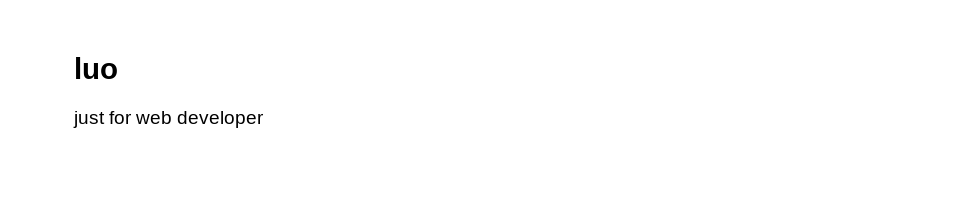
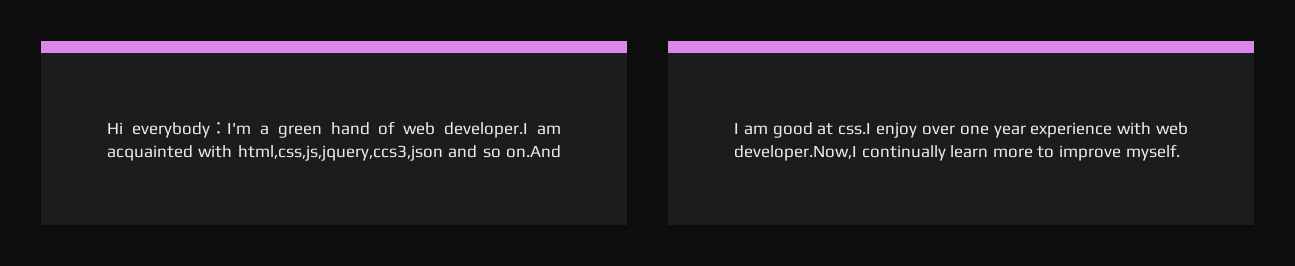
- luo
- just for web developer
+ Hi everybody：I'm a green hand of web developer.I am acquainted with html,css,js,jquery,ccs3,json and so on.And I am good at css.I enjoy over one year experience with web developer.Now,I continually learn more to improve myself.

